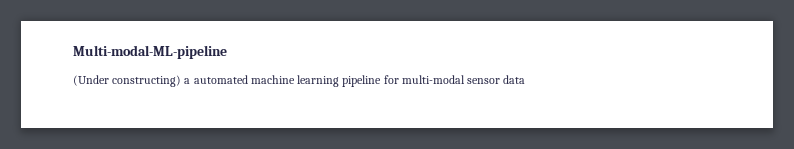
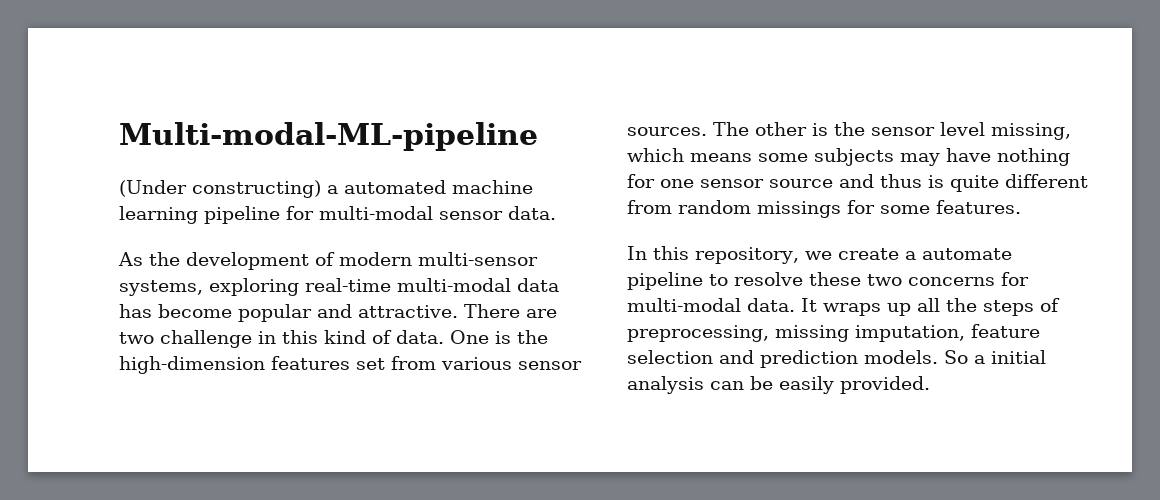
- (Under constructing) a automated machine learning pipeline for multi-modal sensor data
+ (Under constructing) a automated machine learning pipeline for multi-modal sensor data.
+ As the development of modern multi-sensor systems, exploring real-time multi-modal data has become popular and attractive. There are two challenge in this kind of data. One is the high-dimension features set from various sensor sources. The other is the sensor level missing, which means some subjects may have nothing for one sensor source and thus is quite different from random missings for some features.
+ In this repository, we create a automate pipeline to resolve these two concerns for multi-modal data. It wraps up all the steps of preprocessing, missing imputation, feature selection and prediction models. So a initial analysis can be easily provided.

